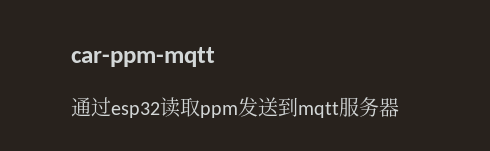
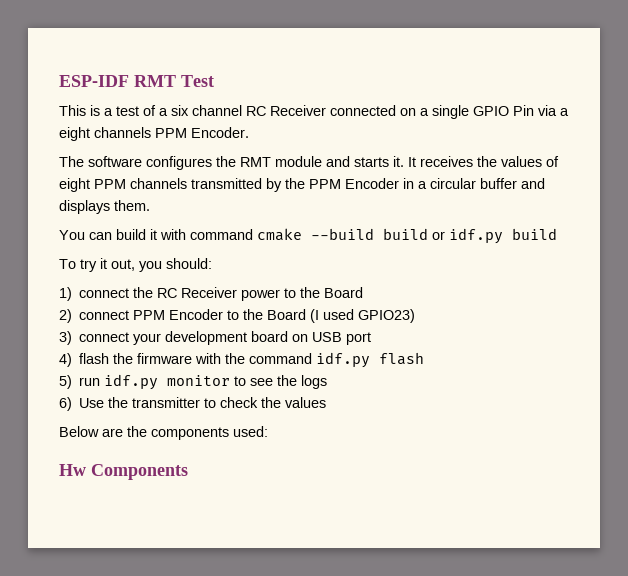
- car-ppm-mqtt
- 通过esp32读取ppm发送到mqtt服务器
+ ESP-IDF RMT Test
+ This is a test of a six channel RC Receiver connected on a single GPIO Pin via a eight channels PPM Encoder.
+ The software configures the RMT module and starts it. It receives the values of eight PPM channels transmitted by the PPM Encoder in a circular buffer and displays them.
+ You can build it with command cmake --build build or idf.py build
+ To try it out, you should:
+ 1) connect the RC Receiver power to the Board
+ 2) connect PPM Encoder to the Board (I used GPIO23)
+ 3) connect your development board on USB port
+ 4) flash the firmware with the command idf.py flash
+ 5) run idf.py monitor to see the logs
+ 6) Use the transmitter to check the values
+ Below are the components used:
+ Hw Components

